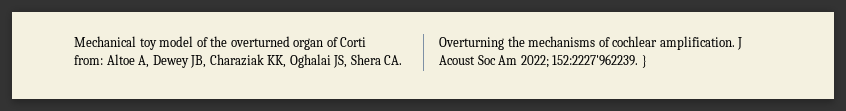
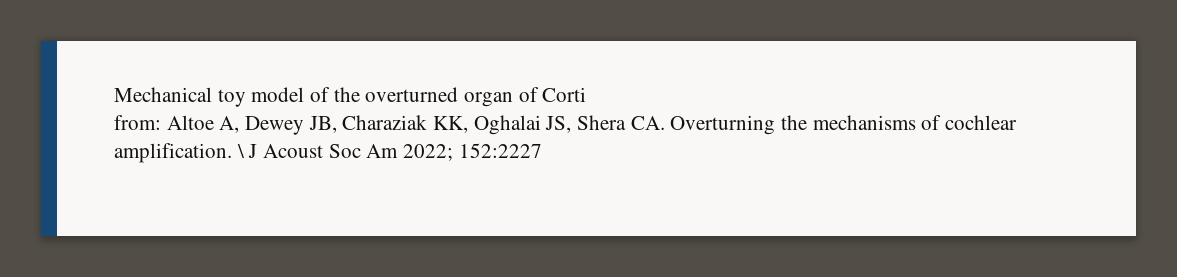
- J Acoust Soc Am 2022; 152:2227'962239. }
+ \ J Acoust Soc Am 2022; 152:2227

